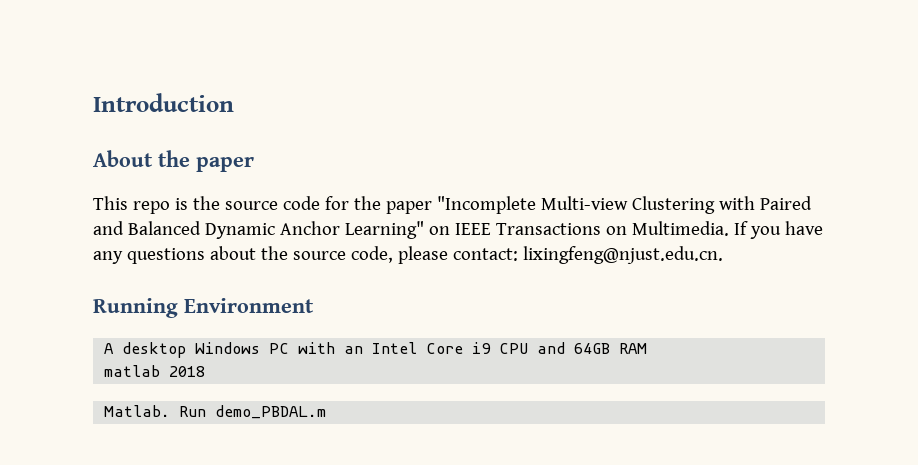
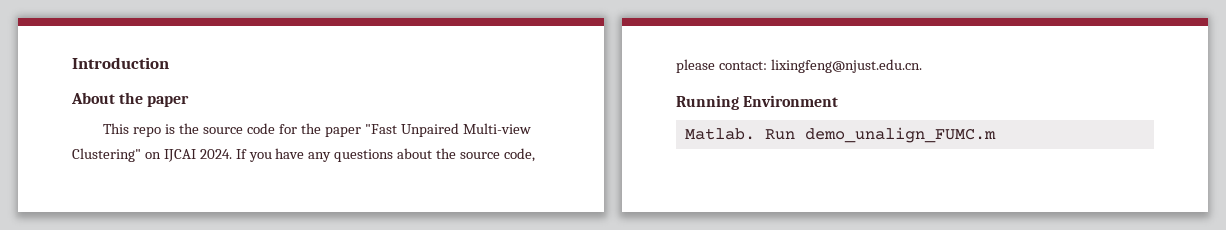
- This repo is the source code for the paper "Incomplete Multi-view Clustering with Paired and Balanced Dynamic Anchor Learning" on IEEE Transactions on Multimedia.
+ This repo is the source code for the paper "Fast Unpaired Multi-view Clustering" on IJCAI 2024.
- A desktop Windows PC with an Intel Core i9 CPU and 64GB RAM
- matlab 2018
- Run demo_PBDAL.m
+ Run demo_unalign_FUMC.m

